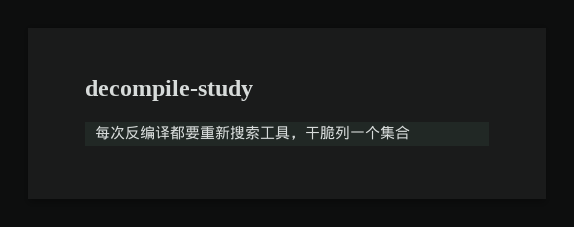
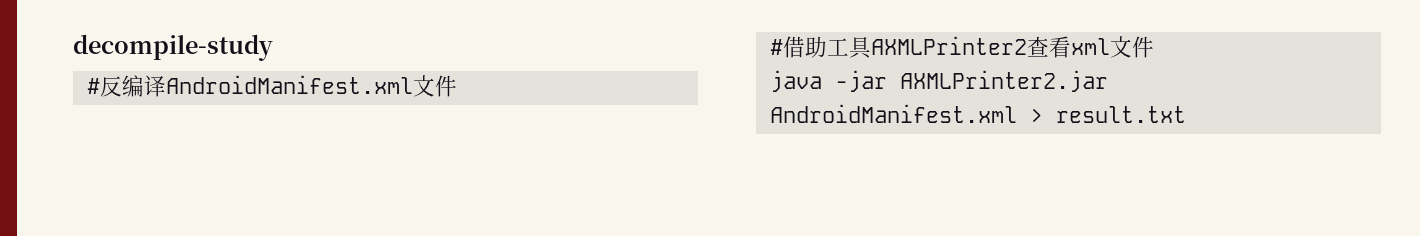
- 每次反编译都要重新搜索工具，干脆列一个集合
+ #反编译AndroidManifest.xml文件
+ #借助工具AXMLPrinter2查看xml文件
+ java -jar AXMLPrinter2.jar AndroidManifest.xml > result.txt

